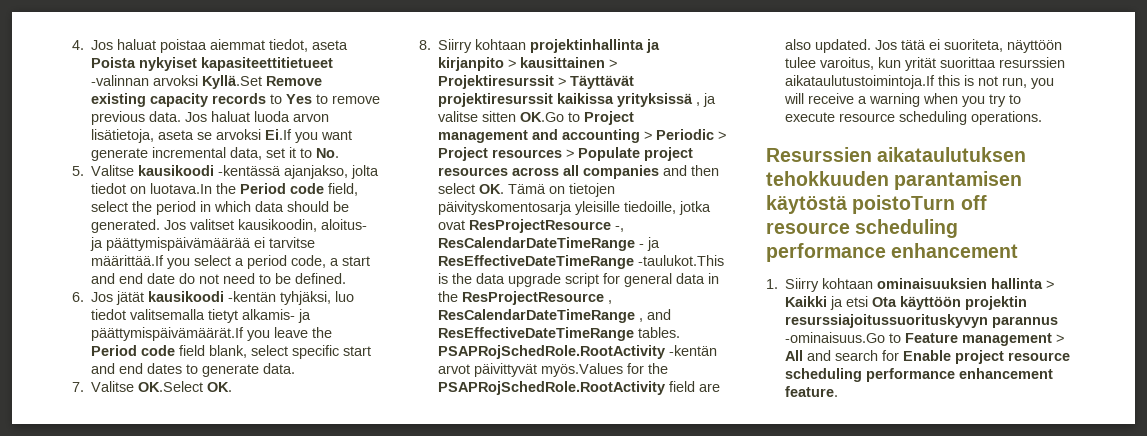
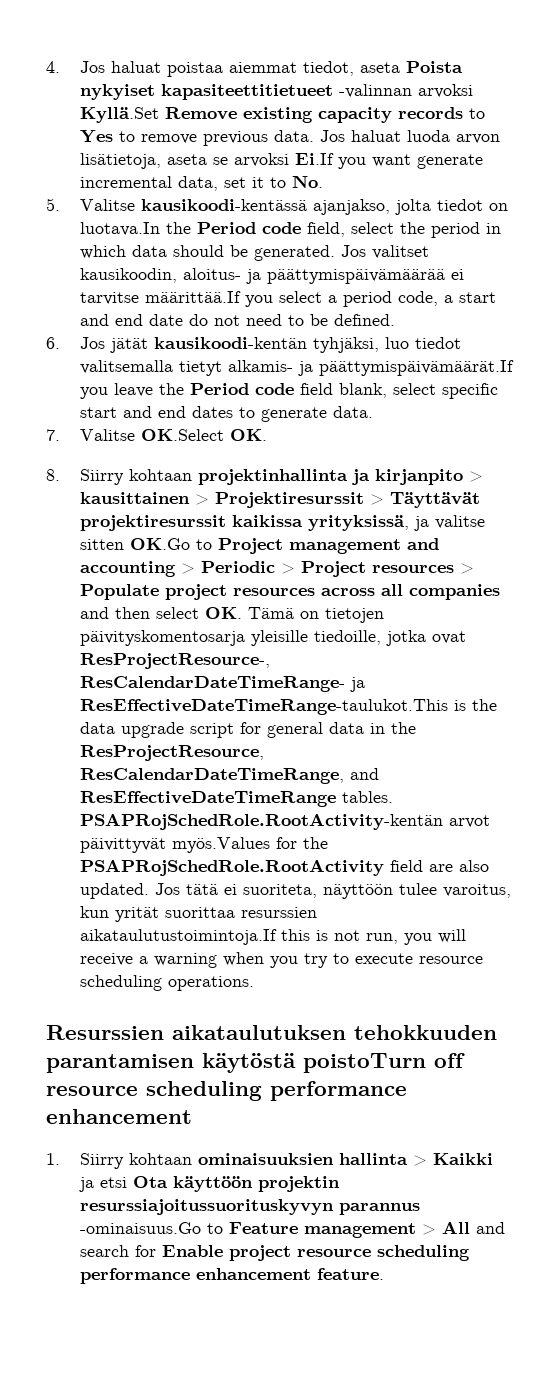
- 5. Valitse kausikoodi -kentässä ajanjakso, jolta tiedot on luotava.In the Period code field, select the period in which data should be generated.
+ 5. Valitse kausikoodi-kentässä ajanjakso, jolta tiedot on luotava.In the Period code field, select the period in which data should be generated.
- 6. Jos jätät kausikoodi -kentän tyhjäksi, luo tiedot valitsemalla tietyt alkamis- ja päättymispäivämäärät.If you leave the Period code field blank, select specific start and end dates to generate data.
+ 6. Jos jätät kausikoodi-kentän tyhjäksi, luo tiedot valitsemalla tietyt alkamis- ja päättymispäivämäärät.If you leave the Period code field blank, select specific start and end dates to generate data.
- 8. Siirry kohtaan projektinhallinta ja kirjanpito > kausittainen > Projektiresurssit > Täyttävät projektiresurssit kaikissa yrityksissä , ja valitse sitten OK.Go to Project management and accounting > Periodic > Project resources > Populate project resources across all companies and then select OK. Tämä on tietojen päivityskomentosarja yleisille tiedoille, jotka ovat ResProjectResource -, ResCalendarDateTimeRange - ja ResEffectiveDateTimeRange -taulukot.This is the data upgrade script for general data in the ResProjectResource , ResCalendarDateTimeRange , and ResEffectiveDateTimeRange tables.
+ 8. Siirry kohtaan projektinhallinta ja kirjanpito > kausittainen > Projektiresurssit > Täyttävät projektiresurssit kaikissa yrityksissä, ja valitse sitten OK.Go to Project management and accounting > Periodic > Project resources > Populate project resources across all companies and then select OK. Tämä on tietojen päivityskomentosarja yleisille tiedoille, jotka ovat ResProjectResource-, ResCalendarDateTimeRange- ja ResEffectiveDateTimeRange-taulukot.This is the data upgrade script for general data in the ResProjectResource, ResCalendarDateTimeRange, and ResEffectiveDateTimeRange tables.
- PSAPRojSchedRole.RootActivity -kentän arvot päivittyvät myös.Values for the PSAPRojSchedRole.RootActivity field are also updated.
+ PSAPRojSchedRole.RootActivity-kentän arvot päivittyvät myös.Values for the PSAPRojSchedRole.RootActivity field are also updated.

